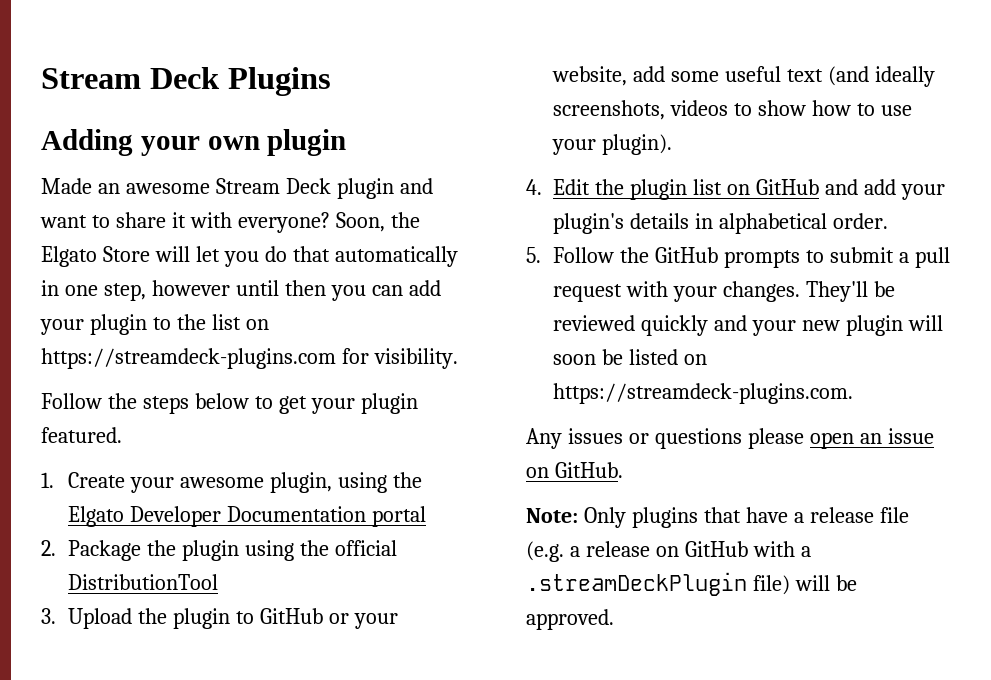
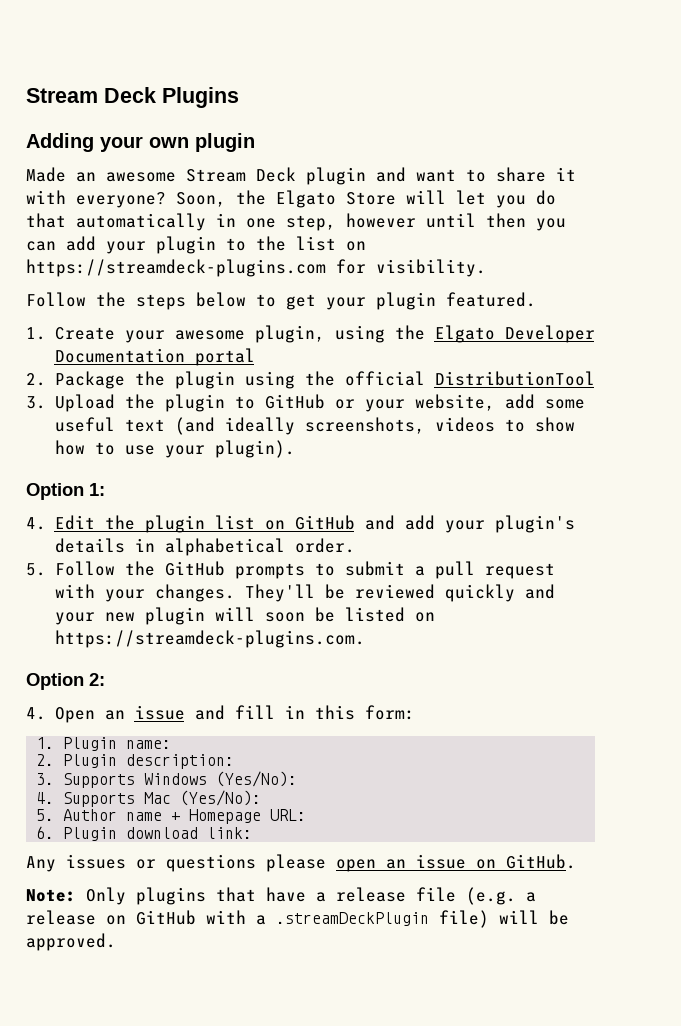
+ Option 1:
+ Option 2:
+ 4. Open an issue and fill in this form:
+ 1. Plugin name:
+ 2. Plugin description:
+ 3. Supports Windows (Yes/No):
+ 4. Supports Mac (Yes/No):
+ 5. Author name + Homepage URL:
+ 6. Plugin download link:

